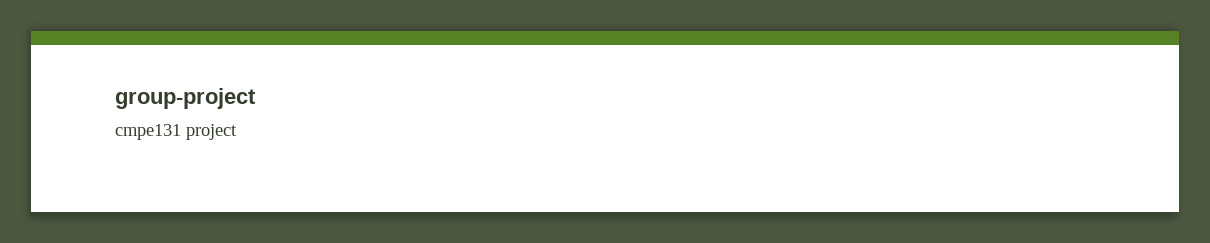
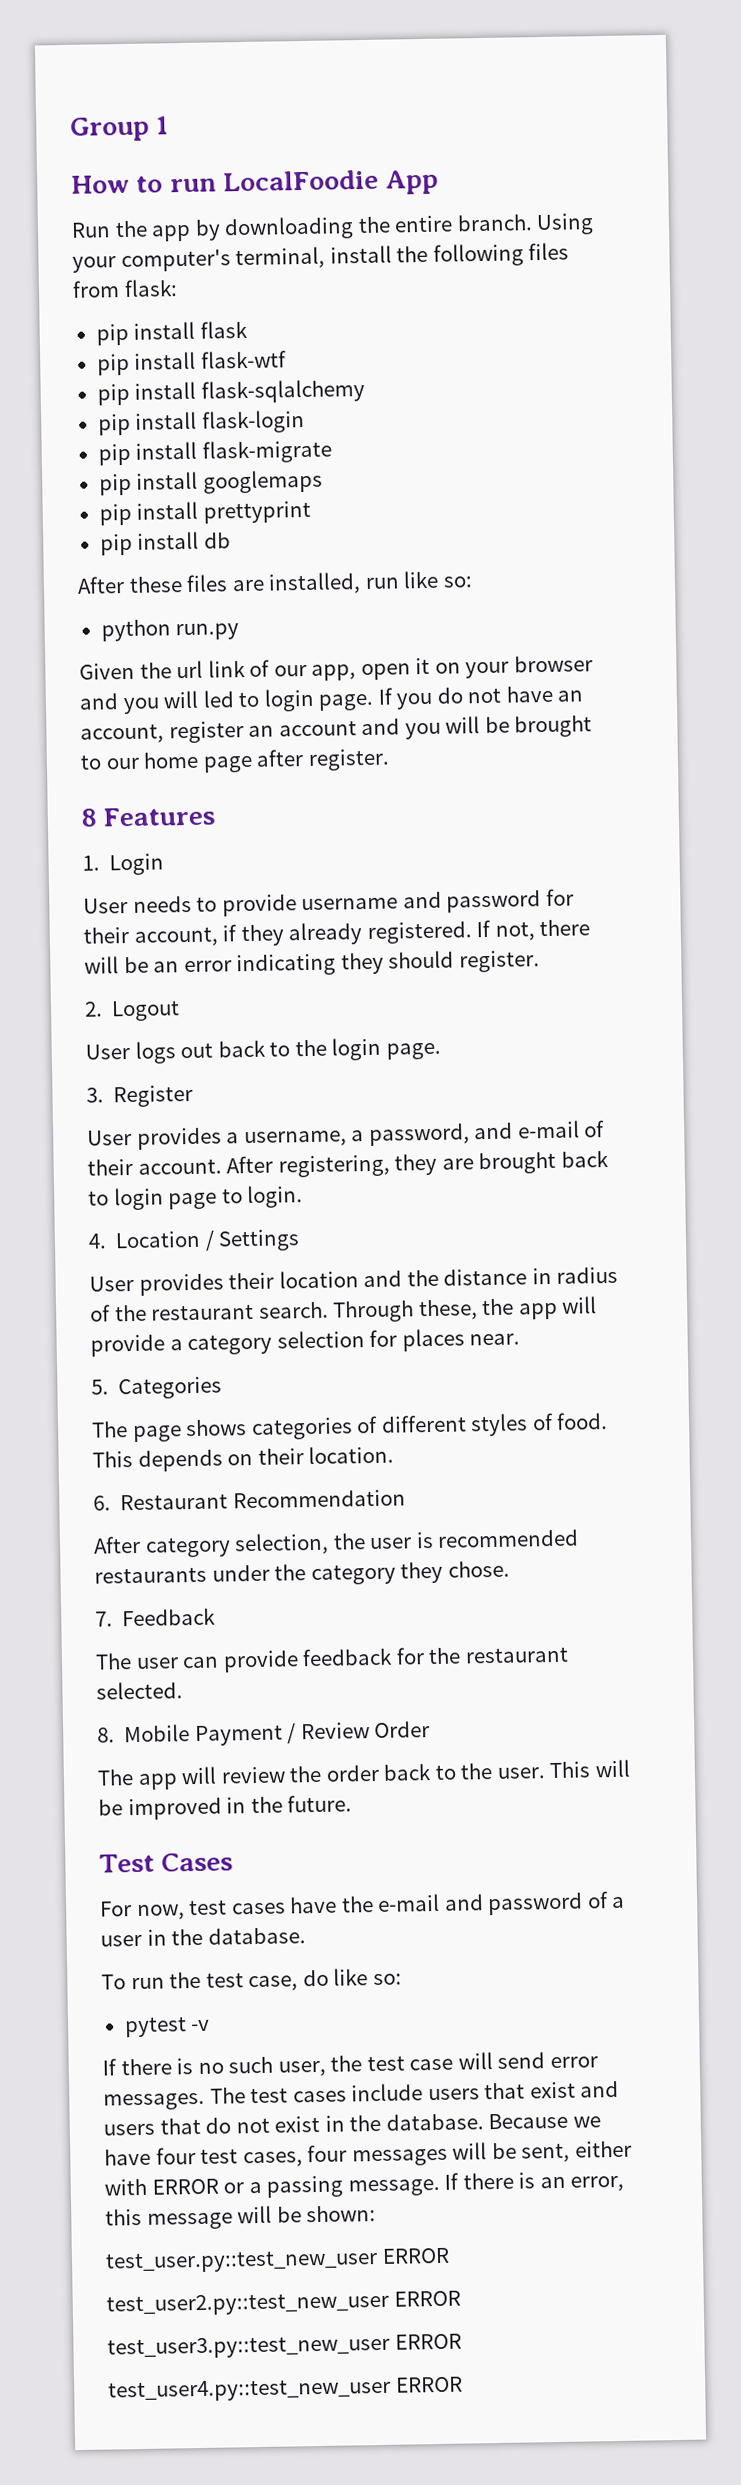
- group-project
- cmpe131 project
+ Group 1
+ How to run LocalFoodie App
+ Run the app by downloading the entire branch. Using your computer's terminal, install the following files from flask:
+ pip install flask
+ pip install flask-wtf
+ pip install flask-sqlalchemy
+ pip install flask-login
+ pip install flask-migrate
+ pip install googlemaps
+ pip install prettyprint
+ pip install db
+ After these files are installed, run like so:
+ python run.py
+ Given the url link of our app, open it on your browser and you will led to login page. If you do not have an account, register an account and you will be brought to our home page after register.
+ 8 Features
+ 1. Login
+ User needs to provide username and password for their account, if they already registered. If not, there will be an error indicating they should register.
+ 2. Logout
+ User logs out back to the login page.
+ 3. Register
+ User provides a username, a password, and e-mail of their account. After registering, they are brought back to login page to login.
+ 4. Location / Settings
+ User provides their location and the distance in radius of the restaurant search. Through these, the app will provide a category selection for places near.
+ 5. Categories
+ The page shows categories of different styles of food. This depends on their location.
+ 6. Restaurant Recommendation
+ After category selection, the user is recommended restaurants under the category they chose.
+ 7. Feedback
+ The user can provide feedback for the restaurant selected.
+ 8. Mobile Payment / Review Order
+ The app will review the order back to the user. This will be improved in the future.
+ Test Cases
+ For now, test cases have the e-mail and password of a user in the database.
+ To run the test case, do like so:
+ pytest -v
+ If there is no such user, the test case will send error messages. The test cases include users that exist and users that do not exist in the database. Because we have four test cases, four messages will be sent, either with ERROR or a passing message. If there is an error, this message will be shown:
+ test_user.py::test_new_user ERROR
+ test_user2.py::test_new_user ERROR
+ test_user3.py::test_new_user ERROR
+ test_user4.py::test_new_user ERROR

